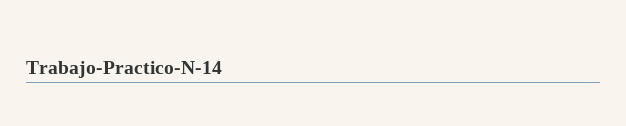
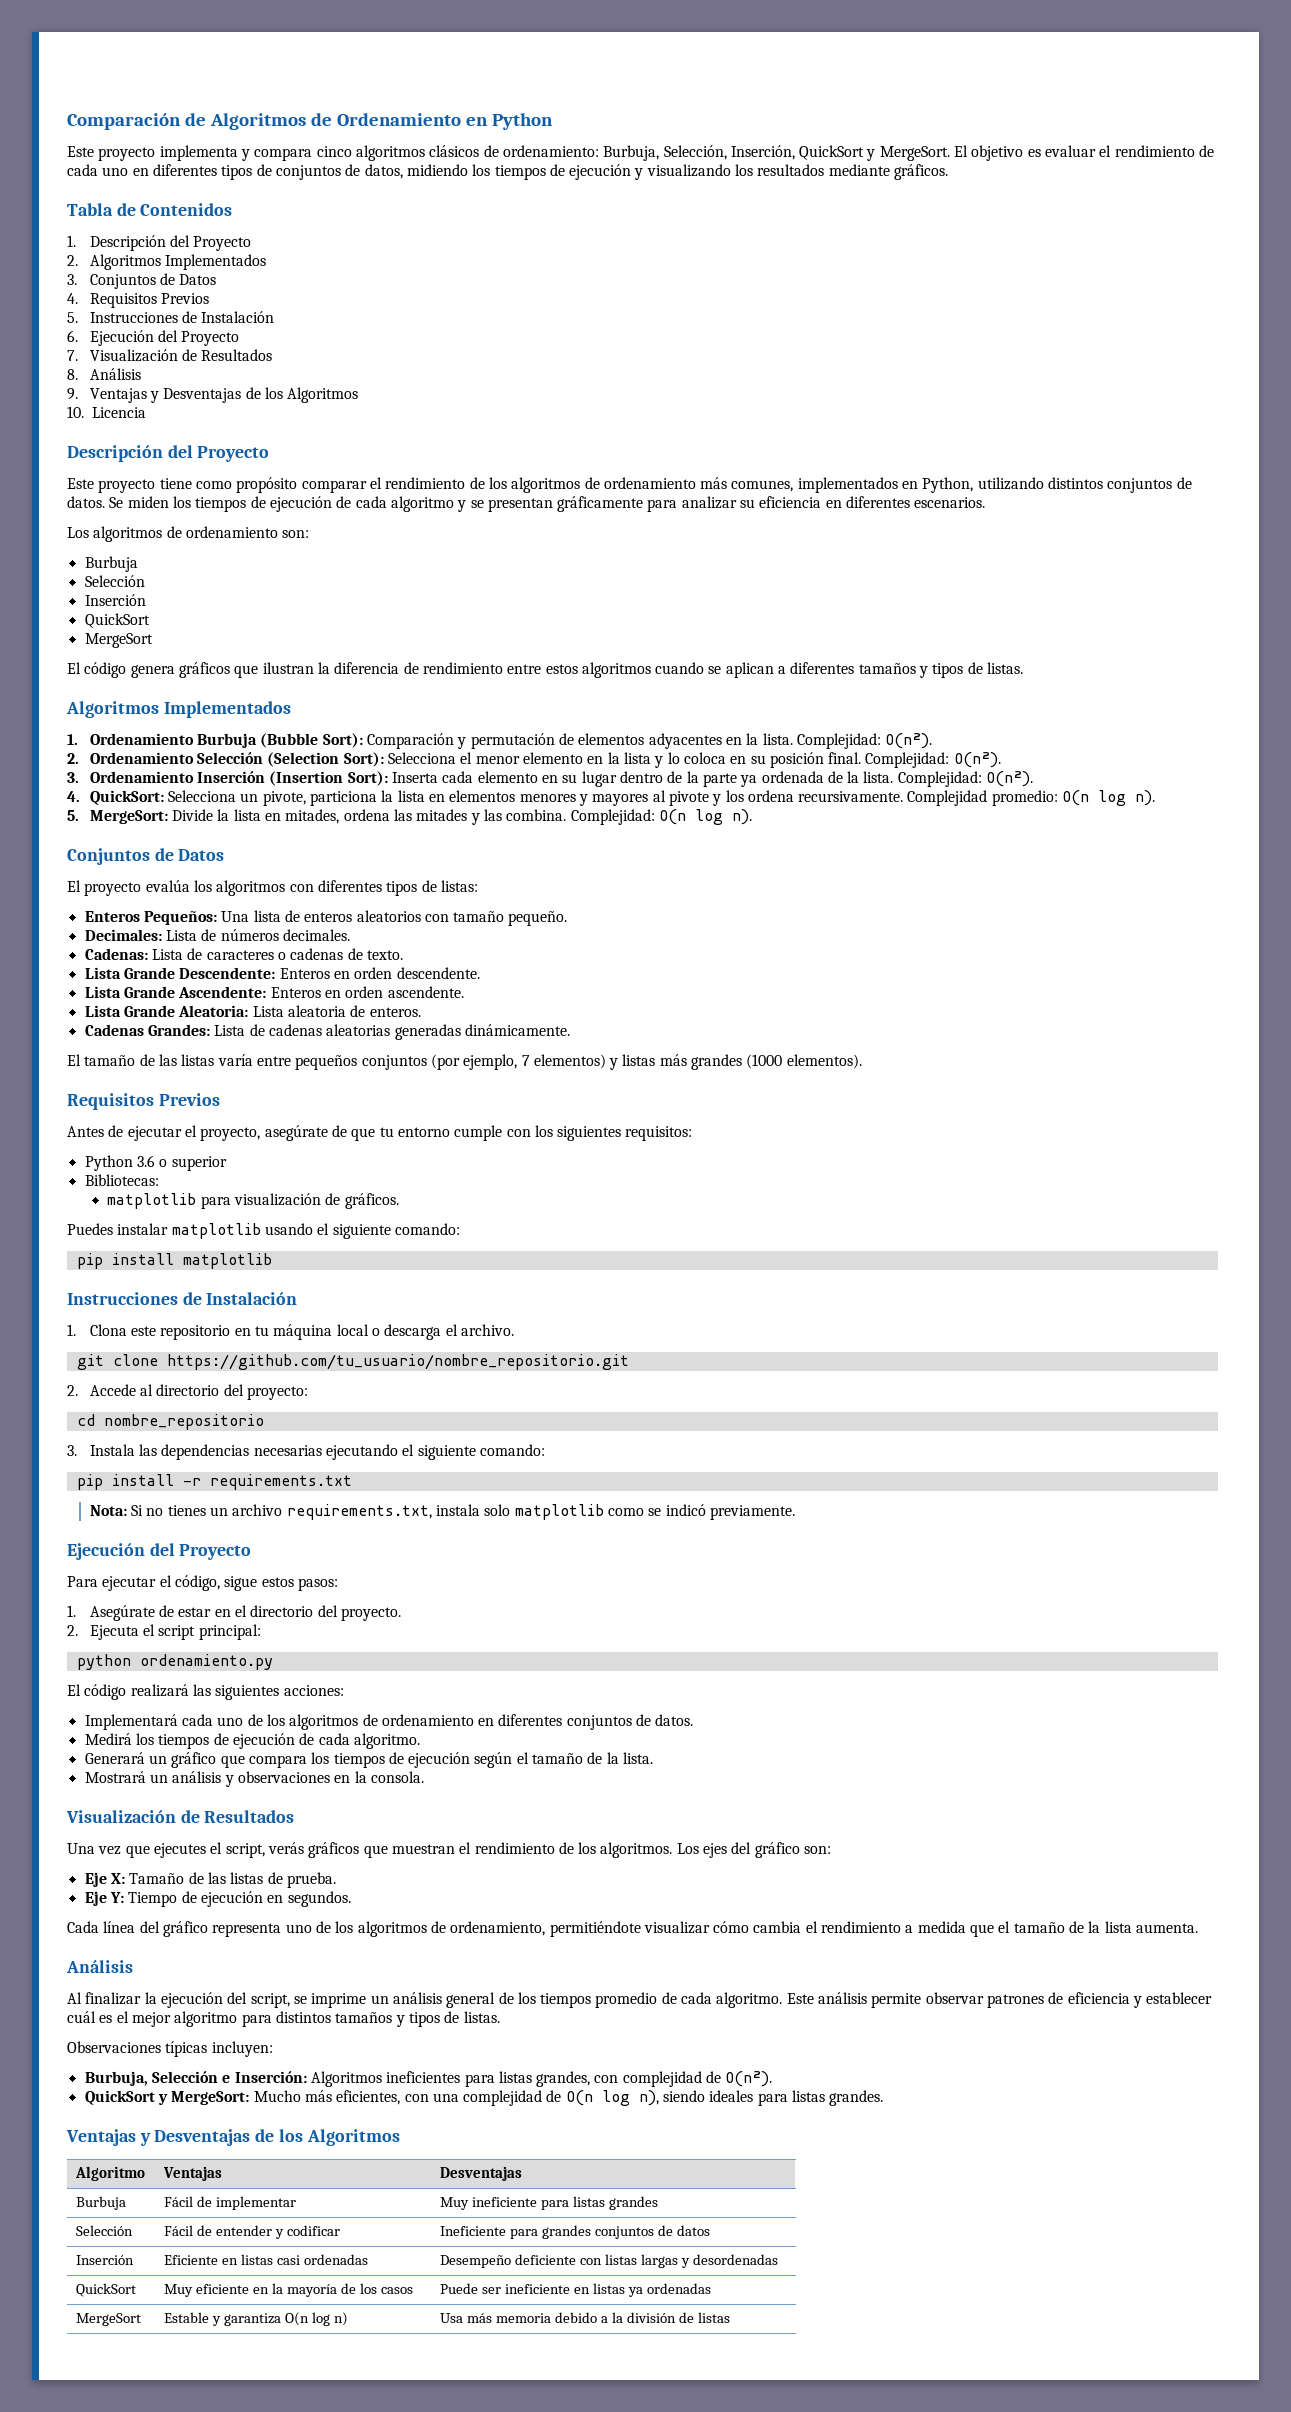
- Trabajo-Practico-N-14
+ Comparación de Algoritmos de Ordenamiento en Python
+ Este proyecto implementa y compara cinco algoritmos clásicos de ordenamiento: Burbuja, Selección, Inserción, QuickSort y MergeSort. El objetivo es evaluar el rendimiento de cada uno en diferentes tipos de conjuntos de datos, midiendo los tiempos de ejecución y visualizando los resultados mediante gráficos.
+ Tabla de Contenidos
+ 1. Descripción del Proyecto
+ 2. Algoritmos Implementados
+ 3. Conjuntos de Datos
+ 4. Requisitos Previos
+ 5. Instrucciones de Instalación
+ 6. Ejecución del Proyecto
+ 7. Visualización de Resultados
+ 8. Análisis
+ 9. Ventajas y Desventajas de los Algoritmos
+ 10. Licencia
+ Descripción del Proyecto
+ Este proyecto tiene como propósito comparar el rendimiento de los algoritmos de ordenamiento más comunes, implementados en Python, utilizando distintos conjuntos de datos. Se miden los tiempos de ejecución de cada algoritmo y se presentan gráficamente para analizar su eficiencia en diferentes escenarios.
+ Los algoritmos de ordenamiento son:
+ Burbuja
+ Selección
+ Inserción
+ QuickSort
+ MergeSort
+ El código genera gráficos que ilustran la diferencia de rendimiento entre estos algoritmos cuando se aplican a diferentes tamaños y tipos de listas.
+ Algoritmos Implementados
+ 1. Ordenamiento Burbuja (Bubble Sort): Comparación y permutación de elementos adyacentes en la lista. Complejidad: O(n²).
+ 2. Ordenamiento Selección (Selection Sort): Selecciona el menor elemento en la lista y lo coloca en su posición final. Complejidad: O(n²).
+ 3. Ordenamiento Inserción (Insertion Sort): Inserta cada elemento en su lugar dentro de la parte ya ordenada de la lista. Complejidad: O(n²).
+ 4. QuickSort: Selecciona un pivote, particiona la lista en elementos menores y mayores al pivote y los ordena recursivamente. Complejidad promedio: O(n log n).
+ 5. MergeSort: Divide la lista en mitades, ordena las mitades y las combina. Complejidad: O(n log n).
+ Conjuntos de Datos
+ El proyecto evalúa los algoritmos con diferentes tipos de listas:
+ Enteros Pequeños: Una lista de enteros aleatorios con tamaño pequeño.
+ Decimales: Lista de números decimales.
+ Cadenas: Lista de caracteres o cadenas de texto.
+ Lista Grande Descendente: Enteros en orden descendente.
+ Lista Grande Ascendente: Enteros en orden ascendente.
+ Lista Grande Aleatoria: Lista aleatoria de enteros.
+ Cadenas Grandes: Lista de cadenas aleatorias generadas dinámicamente.
+ El tamaño de las listas varía entre pequeños conjuntos (por ejemplo, 7 elementos) y listas más grandes (1000 elementos).
+ Requisitos Previos
+ Antes de ejecutar el proyecto, asegúrate de que tu entorno cumple con los siguientes requisitos:
+ Python 3.6 o superior
+ Bibliotecas:
+ matplotlib para visualización de gráficos.
+ Puedes instalar matplotlib usando el siguiente comando:
+ pip install matplotlib
+ Instrucciones de Instalación
+ 1. Clona este repositorio en tu máquina local o descarga el archivo.
+ git clone https://github.com/tu_usuario/nombre_repositorio.git
+ 2. Accede al directorio del proyecto:
+ cd nombre_repositorio
+ 3. Instala las dependencias necesarias ejecutando el siguiente comando:
+ pip install -r requirements.txt
+ Nota: Si no tienes un archivo requirements.txt, instala solo matplotlib como se indicó previamente.
+ Ejecución del Proyecto
+ Para ejecutar el código, sigue estos pasos:
+ 1. Asegúrate de estar en el directorio del proyecto.
+ 2. Ejecuta el script principal:
+ python ordenamiento.py
+ El código realizará las siguientes acciones:
+ Implementará cada uno de los algoritmos de ordenamiento en diferentes conjuntos de datos.
+ Medirá los tiempos de ejecución de cada algoritmo.
+ Generará un gráfico que compara los tiempos de ejecución según el tamaño de la lista.
+ Mostrará un análisis y observaciones en la consola.
+ Visualización de Resultados
+ Una vez que ejecutes el script, verás gráficos que muestran el rendimiento de los algoritmos. Los ejes del gráfico son:
+ Eje X: Tamaño de las listas de prueba.
+ Eje Y: Tiempo de ejecución en segundos.
+ Cada línea del gráfico representa uno de los algoritmos de ordenamiento, permitiéndote visualizar cómo cambia el rendimiento a medida que el tamaño de la lista aumenta.
+ Análisis
+ Al finalizar la ejecución del script, se imprime un análisis general de los tiempos promedio de cada algoritmo. Este análisis permite observar patrones de eficiencia y establecer cuál es el mejor algoritmo para distintos tamaños y tipos de listas.
+ Observaciones típicas incluyen:
+ Burbuja, Selección e Inserción: Algoritmos ineficientes para listas grandes, con complejidad de O(n²).
+ QuickSort y MergeSort: Mucho más eficientes, con una complejidad de O(n log n), siendo ideales para listas grandes.
+ Ventajas y Desventajas de los Algoritmos
+ Algoritmo | Ventajas | Desventajas
+ Burbuja | Fácil de implementar | Muy ineficiente para listas grandes
+ Selección | Fácil de entender y codificar | Ineficiente para grandes conjuntos de datos
+ Inserción | Eficiente en listas casi ordenadas | Desempeño deficiente con listas largas y desordenadas
+ QuickSort | Muy eficiente en la mayoría de los casos | Puede ser ineficiente en listas ya ordenadas
+ MergeSort | Estable y garantiza O(n log n) | Usa más memoria debido a la división de listas

